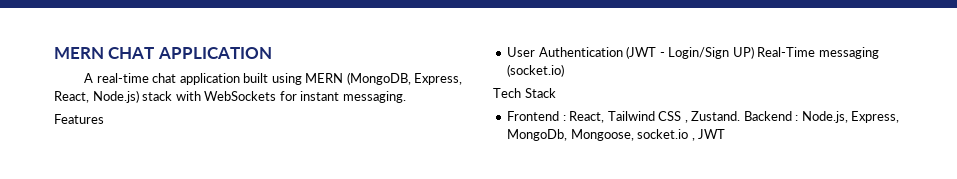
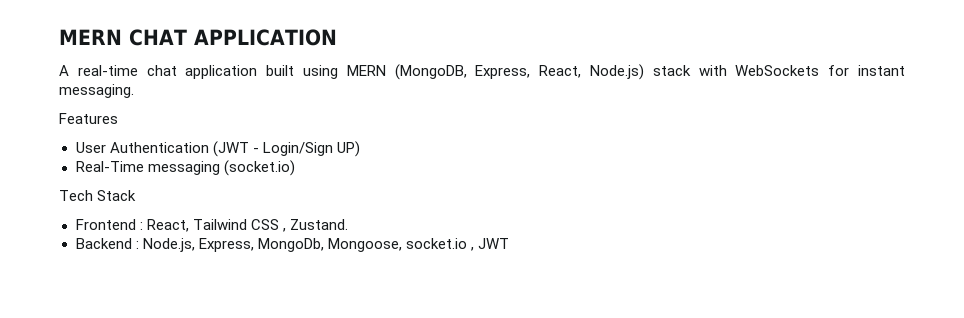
- User Authentication (JWT - Login/Sign UP) Real-Time messaging (socket.io)
+ User Authentication (JWT - Login/Sign UP)
+ Real-Time messaging (socket.io)
- Frontend : React, Tailwind CSS , Zustand. Backend : Node.js, Express, MongoDb, Mongoose, socket.io , JWT
+ Frontend : React, Tailwind CSS , Zustand.
+ Backend : Node.js, Express, MongoDb, Mongoose, socket.io , JWT

